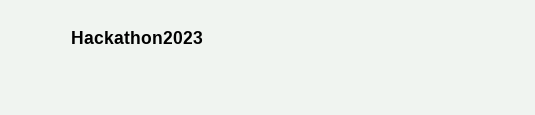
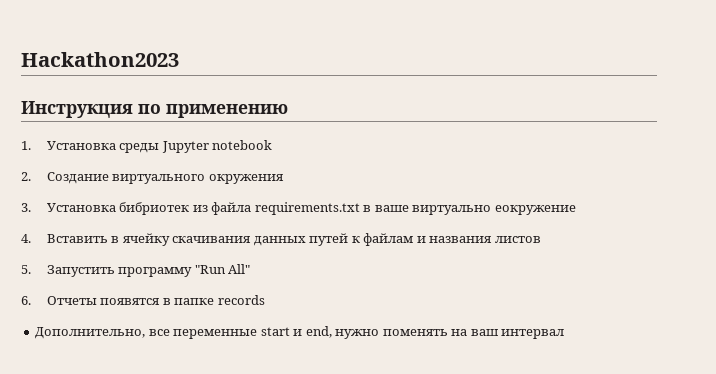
+ Инструкция по применению
+ 1. Установка среды Jupyter notebook
+ 2. Создание виртуального окружения
+ 3. Установка бибриотек из файла requirements.txt в ваше виртуально еокружение
+ 4. Вставить в ячейку скачивания данных путей к файлам и названия листов
+ 5. Запустить программу "Run All"
+ 6. Отчеты появятся в папке records
+ Дополнительно, все переменные start и end, нужно поменять на ваш интервал

